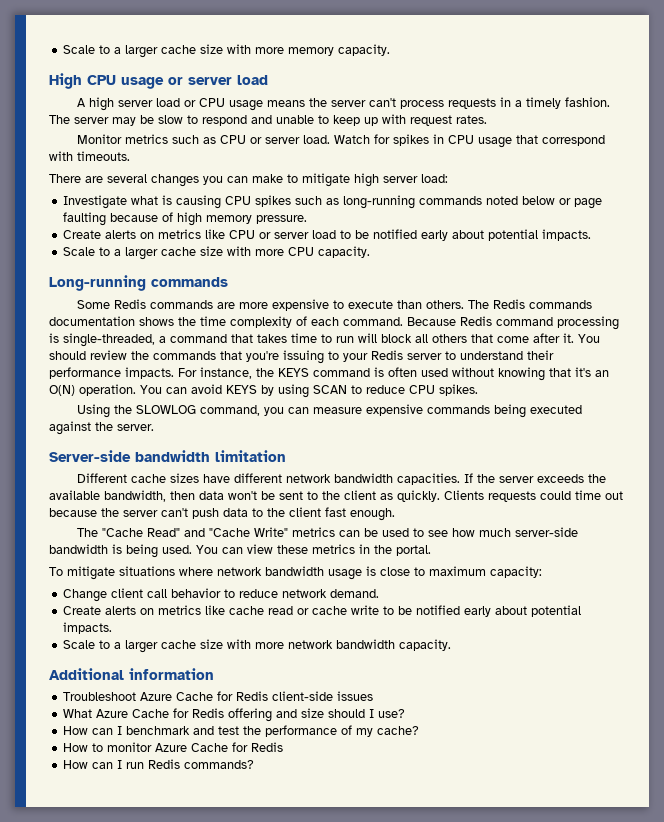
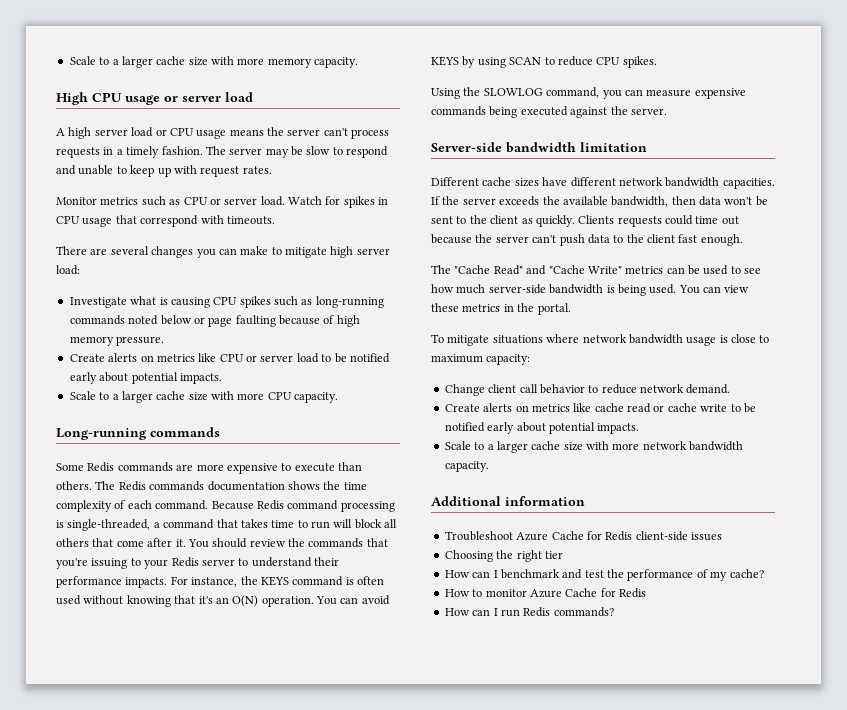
- What Azure Cache for Redis offering and size should I use?
+ Choosing the right tier

